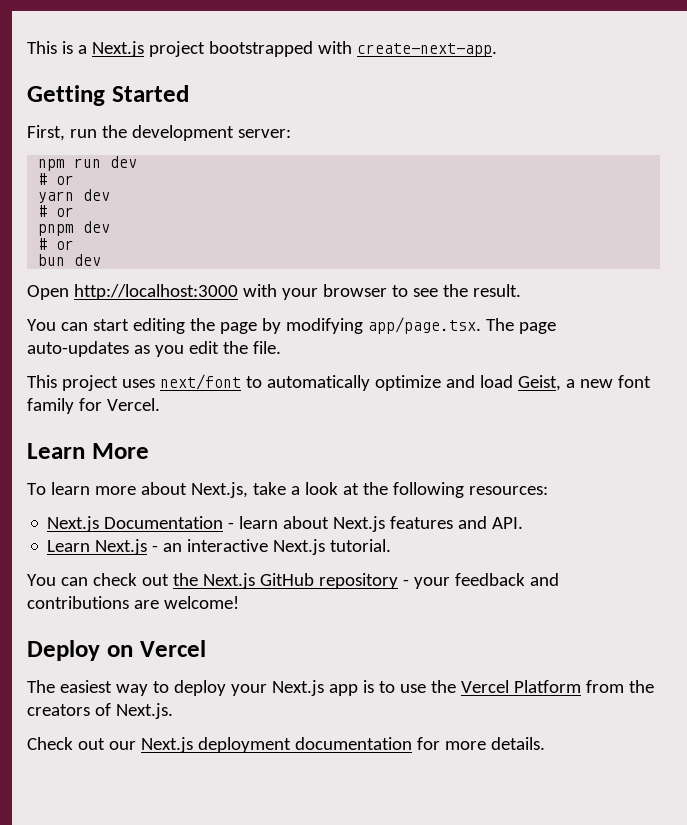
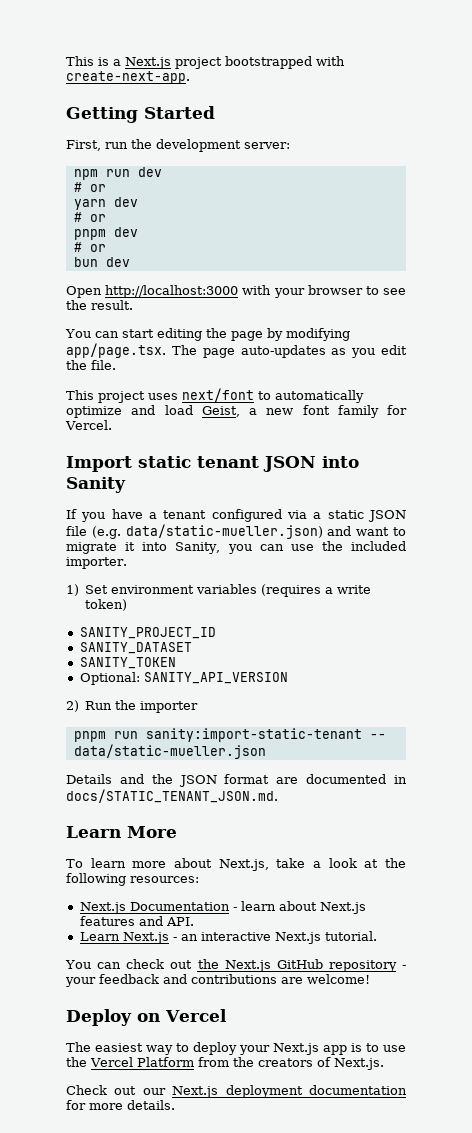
+ Import static tenant JSON into Sanity
+ If you have a tenant configured via a static JSON file (e.g. data/static-mueller.json) and want to migrate it into Sanity, you can use the included importer.
+ 1) Set environment variables (requires a write token)
+ SANITY_PROJECT_ID
+ SANITY_DATASET
+ SANITY_TOKEN
+ Optional: SANITY_API_VERSION
+ 2) Run the importer
+ pnpm run sanity:import-static-tenant -- data/static-mueller.json
+ Details and the JSON format are documented in docs/STATIC_TENANT_JSON.md.

